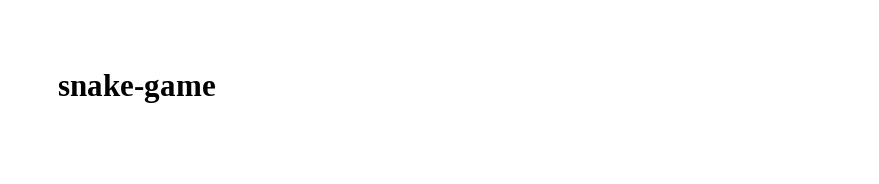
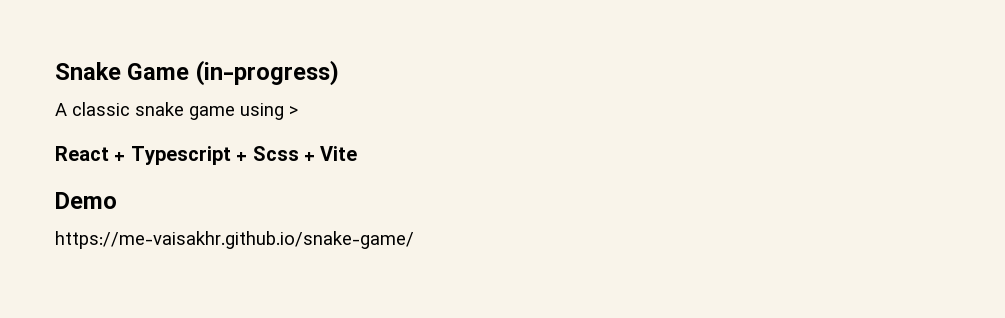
- snake-game
+ Snake Game (in-progress)
+ A classic snake game using >
+ React + Typescript + Scss + Vite
+ Demo
+ https://me-vaisakhr.github.io/snake-game/

